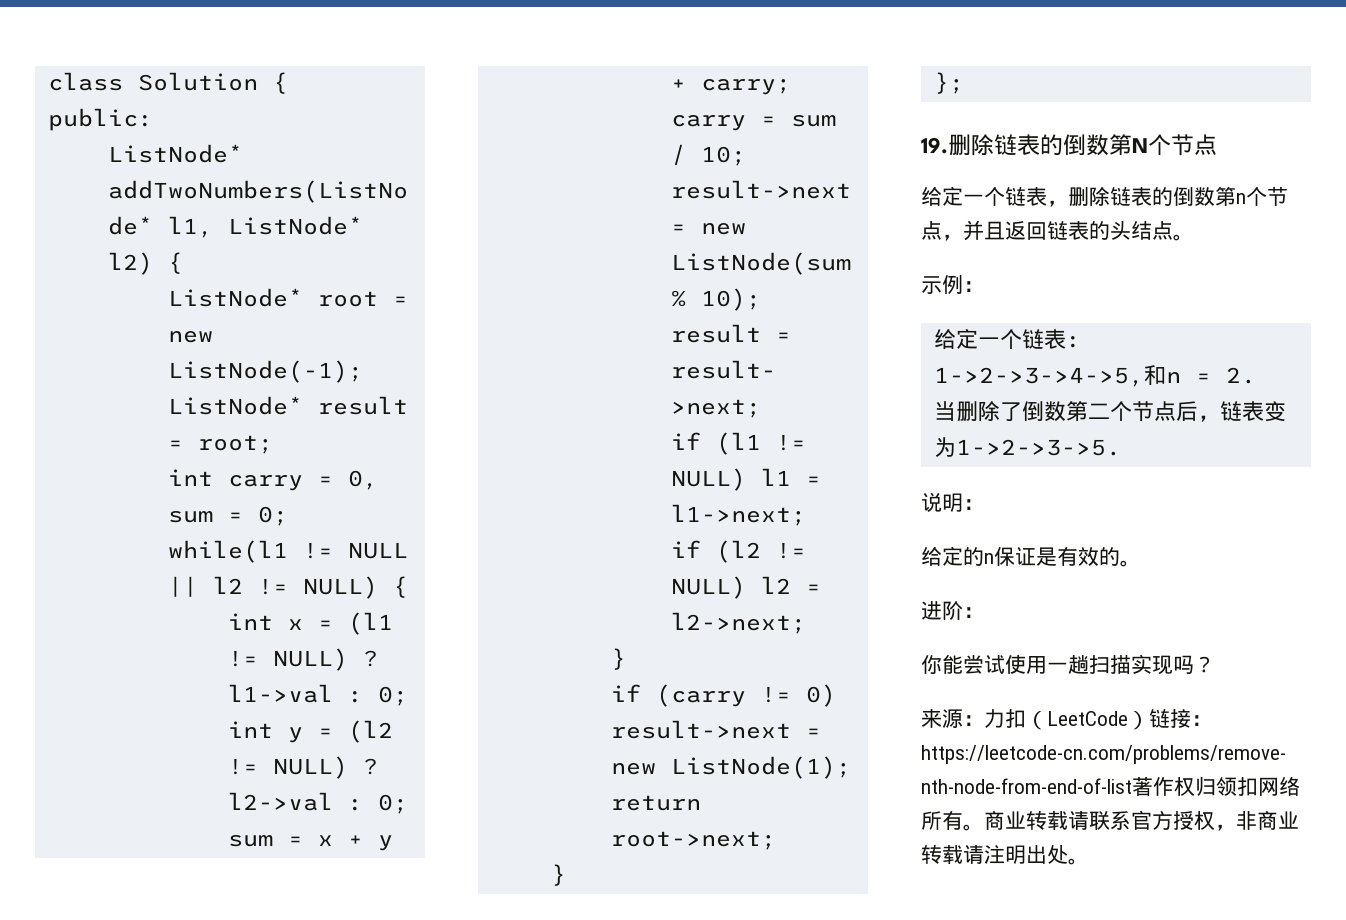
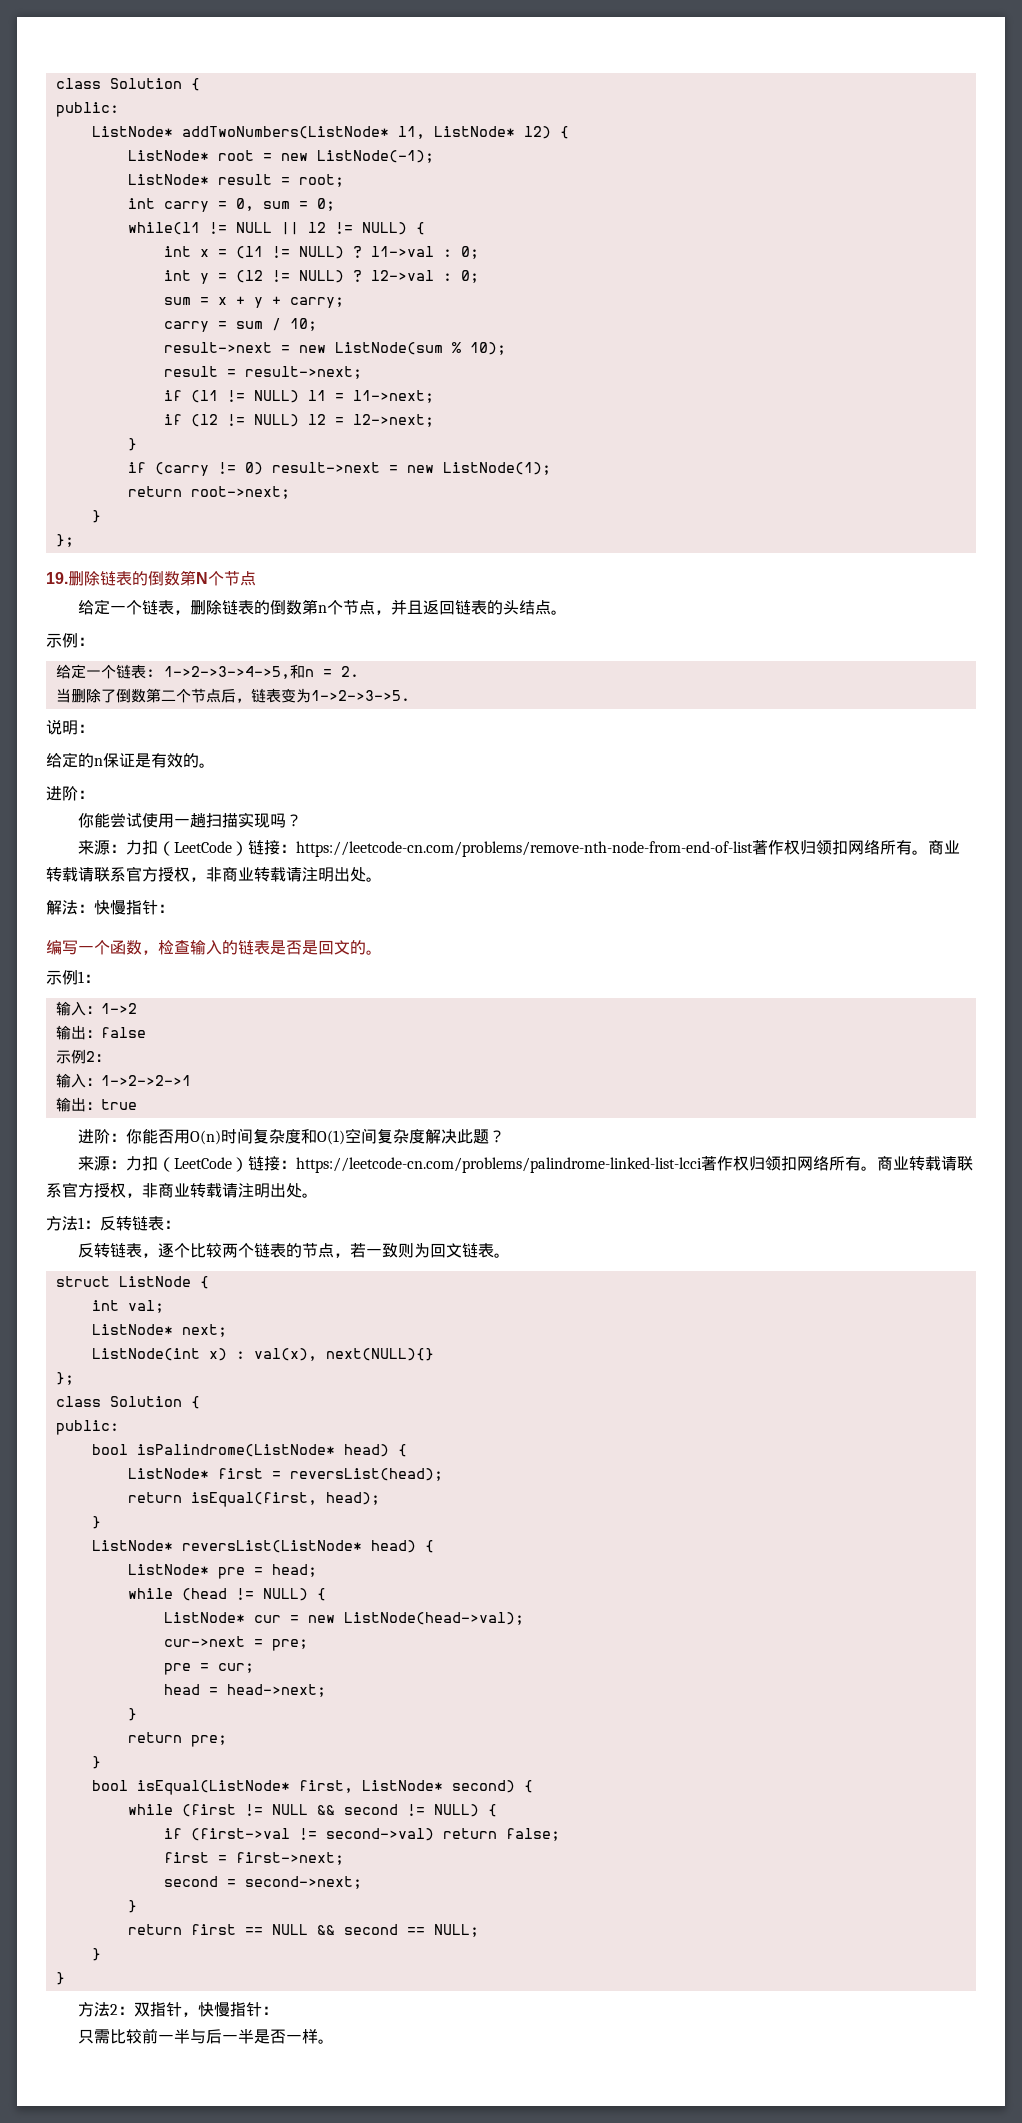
+ 解法：快慢指针：
+ 编写一个函数，检查输入的链表是否是回文的。
+ 示例1：
+ 输入：1->2
+ 输出：false
+ 示例2：
+ 输入：1->2->2->1
+ 输出：true
+ 进阶：你能否用O(n)时间复杂度和O(1)空间复杂度解决此题？
+ 来源：力扣（LeetCode）链接：https://leetcode-cn.com/problems/palindrome-linked-list-lcci著作权归领扣网络所有。商业转载请联系官方授权，非商业转载请注明出处。
+ 方法1：反转链表：
+ 反转链表，逐个比较两个链表的节点，若一致则为回文链表。
+ struct ListNode {
+ int val;
+ ListNode* next;
+ ListNode(int x) : val(x), next(NULL){}
+ };
+ class Solution {
+ public:
+ bool isPalindrome(ListNode* head) {
+ ListNode* first = reversList(head);
+ return isEqual(first, head);
+ }
+ ListNode* reversList(ListNode* head) {
+ ListNode* pre = head;
+ while (head != NULL) {
+ ListNode* cur = new ListNode(head->val);
+ cur->next = pre;
+ pre = cur;
+ head = head->next;
+ }
+ return pre;
+ }
+ bool isEqual(ListNode* first, ListNode* second) {
+ while (first != NULL && second != NULL) {
+ if (first->val != second->val) return false;
+ first = first->next;
+ second = second->next;
+ }
+ return first == NULL && second == NULL;
+ }
+ }
+ 方法2：双指针，快慢指针：
+ 只需比较前一半与后一半是否一样。

